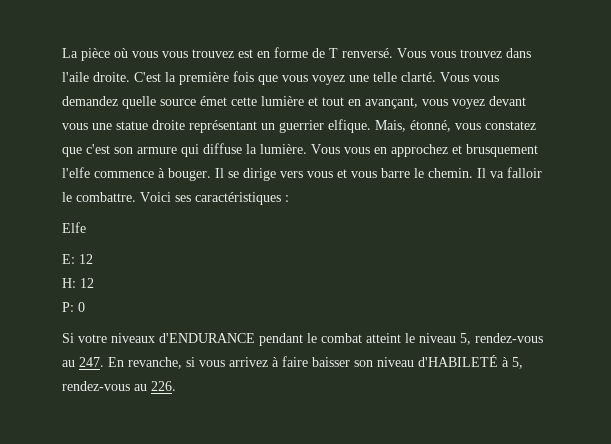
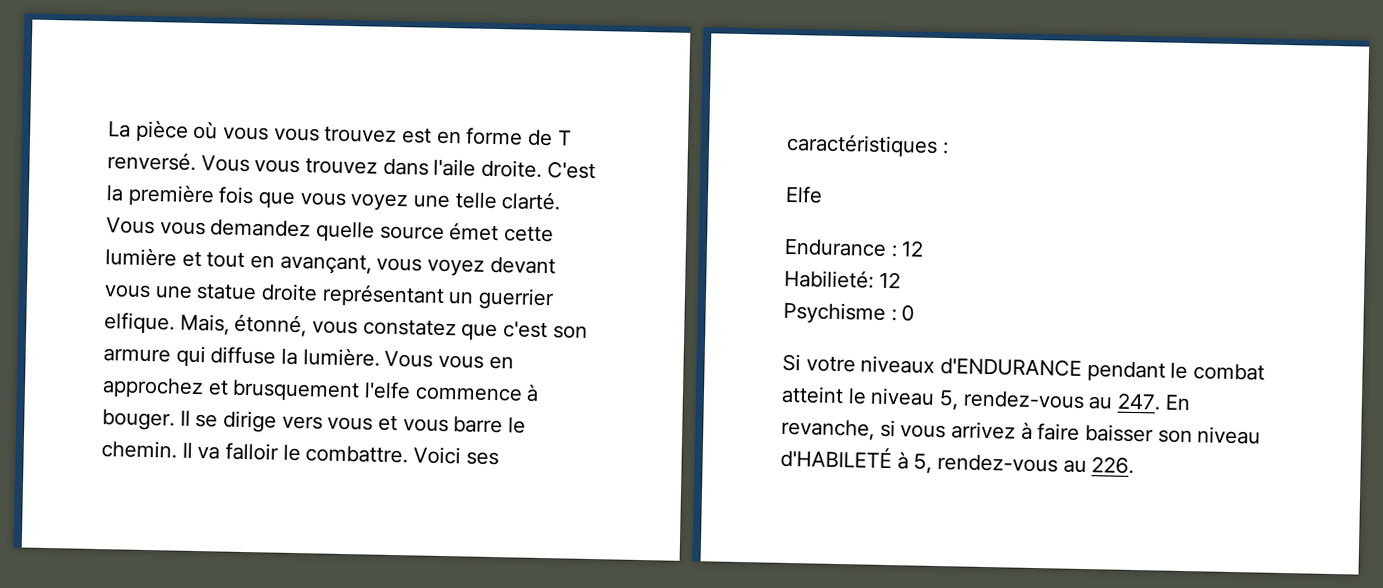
- E: 12
- H: 12
- P: 0
+ Endurance : 12
+ Habilieté: 12
+ Psychisme : 0

